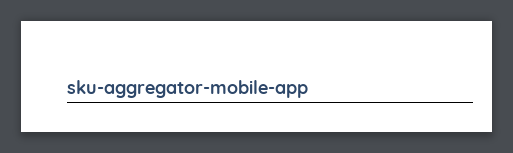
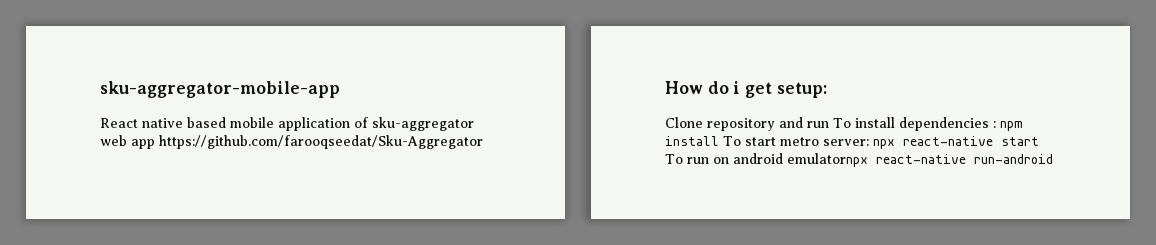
+ React native based mobile application of sku-aggregator web app https://github.com/farooqseedat/Sku-Aggregator
+ How do i get setup:
+ Clone repository and run To install dependencies : npm install To start metro server: npx react-native start To run on android emulatornpx react-native run-android

